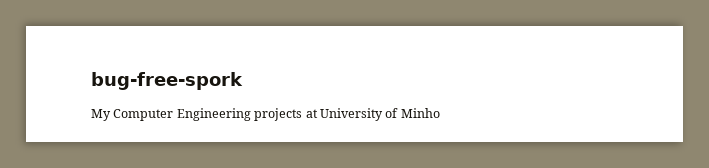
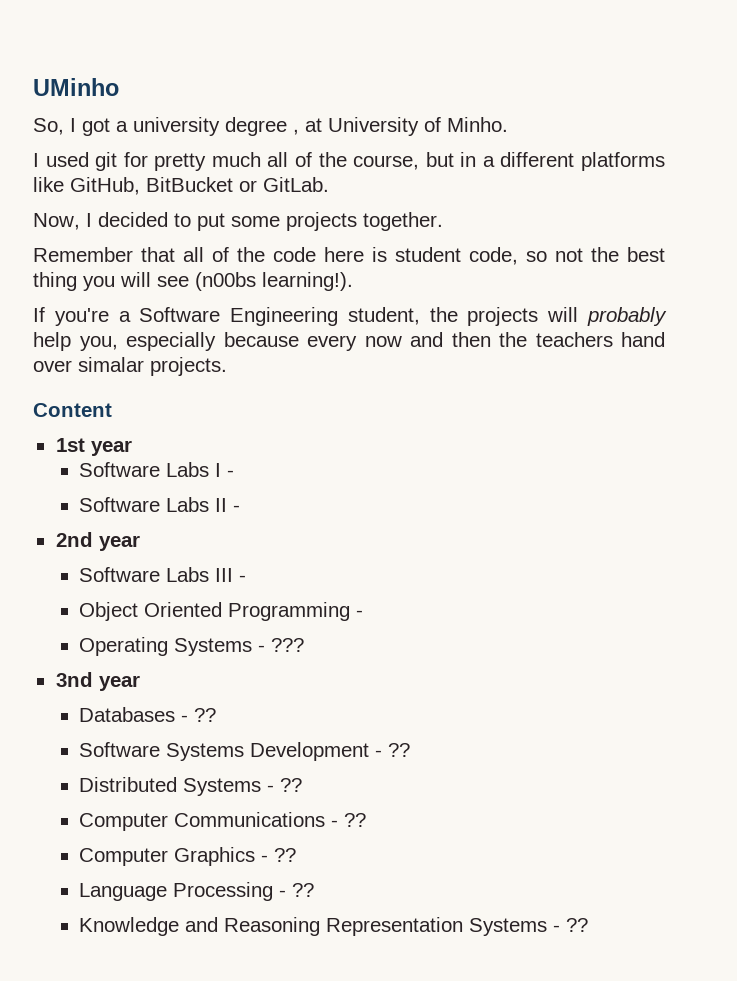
- bug-free-spork
- My Computer Engineering projects at University of Minho
+ UMinho
+ So, I got a university degree , at University of Minho.
+ I used git for pretty much all of the course, but in a different platforms like GitHub, BitBucket or GitLab.
+ Now, I decided to put some projects together.
+ Remember that all of the code here is student code, so not the best thing you will see (n00bs learning!).
+ If you're a Software Engineering student, the projects will probably help you, especially because every now and then the teachers hand over simalar projects.
+ Content
+ 1st year
+ Software Labs I -
+ Software Labs II -
+ 2nd year
+ Software Labs III -
+ Object Oriented Programming -
+ Operating Systems - ???
+ 3nd year
+ Databases - ??
+ Software Systems Development - ??
+ Distributed Systems - ??
+ Computer Communications - ??
+ Computer Graphics - ??
+ Language Processing - ??
+ Knowledge and Reasoning Representation Systems - ??

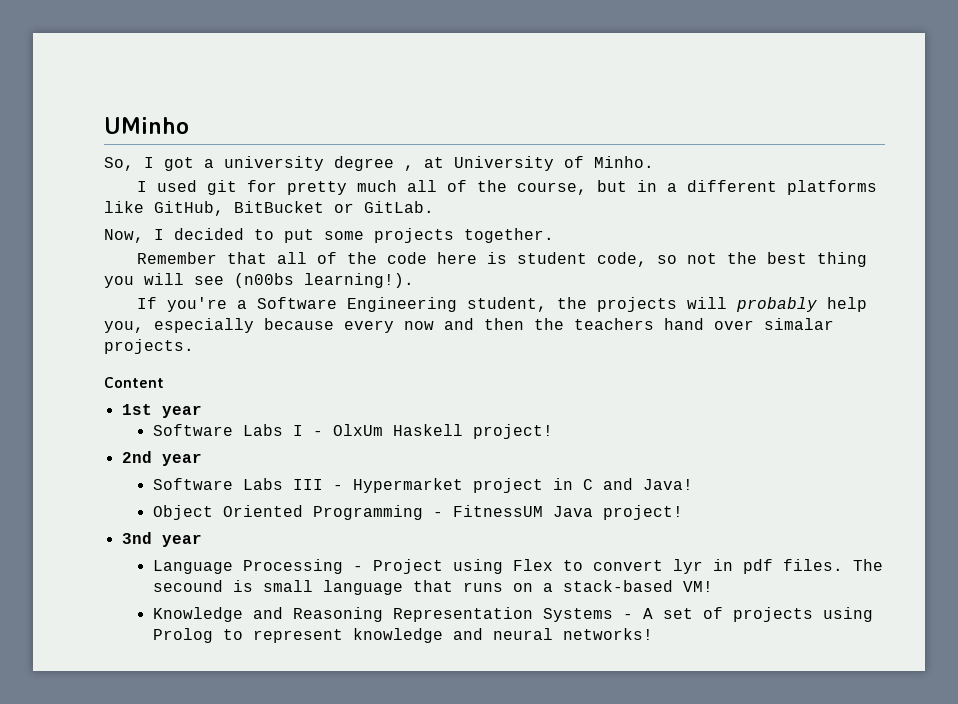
- Software Labs I -
- Software Labs II -
+ Software Labs I - OlxUm Haskell project!
- Software Labs III -
- Object Oriented Programming -
- Operating Systems - ???
+ Software Labs III - Hypermarket project in C and Java!
+ Object Oriented Programming - FitnessUM Java project!
  3nd year
- Databases - ??
- Software Systems Development - ??
- Distributed Systems - ??
- Computer Communications - ??
- Computer Graphics - ??
- Language Processing - ??
+ Language Processing - Project using Flex to convert lyr in pdf files. The secound is small language that runs on a stack-based VM!
- Knowledge and Reasoning Representation Systems - ??
+ Knowledge and Reasoning Representation Systems - A set of projects using Prolog to represent knowledge and neural networks!

